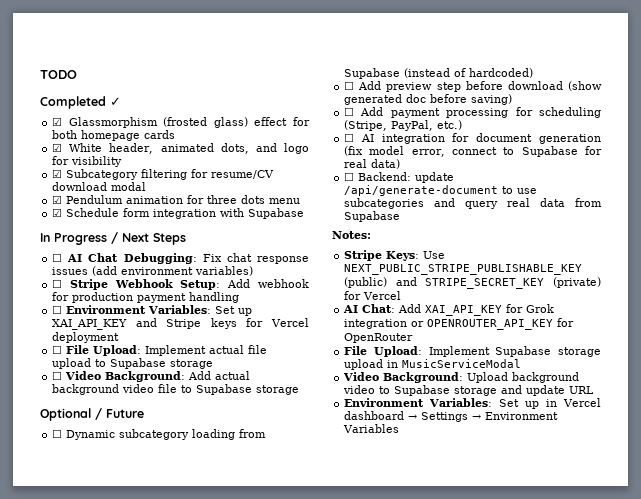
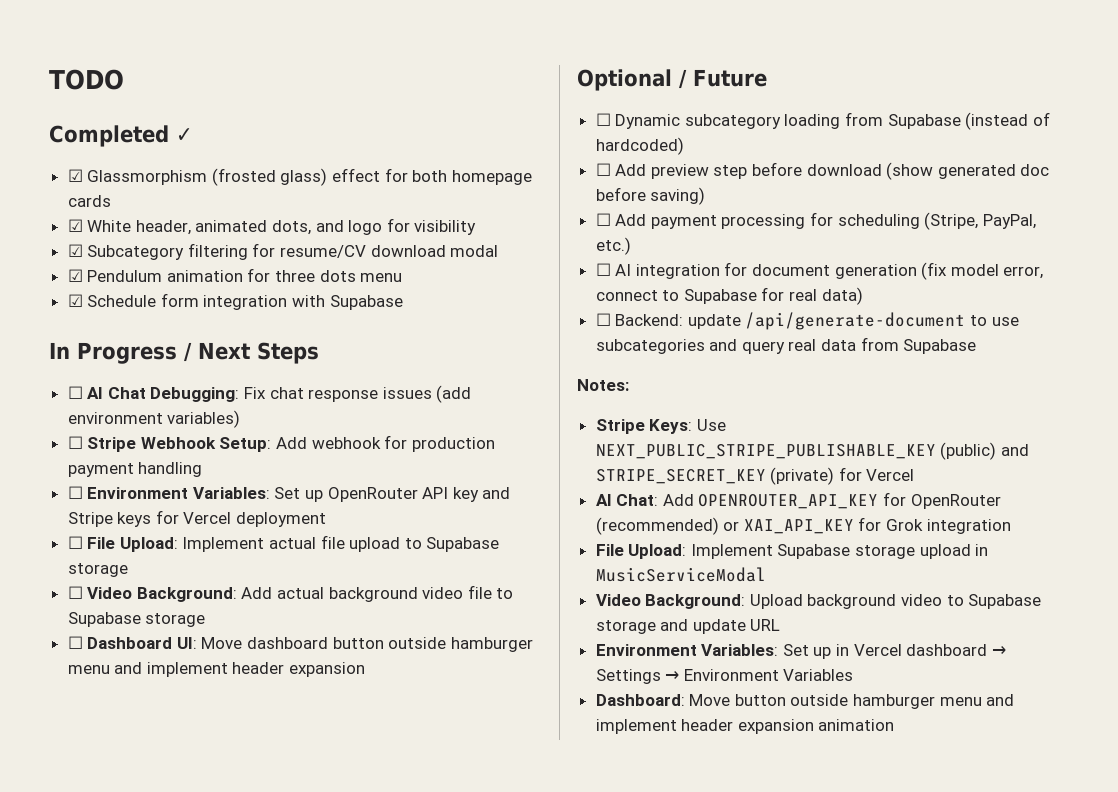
- ☐ Environment Variables: Set up XAI_API_KEY and Stripe keys for Vercel deployment
+ ☐ Environment Variables: Set up OpenRouter API key and Stripe keys for Vercel deployment
+ ☐ Dashboard UI: Move dashboard button outside hamburger menu and implement header expansion
- AI Chat: Add XAI_API_KEY for Grok integration or OPENROUTER_API_KEY for OpenRouter
+ AI Chat: Add OPENROUTER_API_KEY for OpenRouter (recommended) or XAI_API_KEY for Grok integration
+ Dashboard: Move button outside hamburger menu and implement header expansion animation

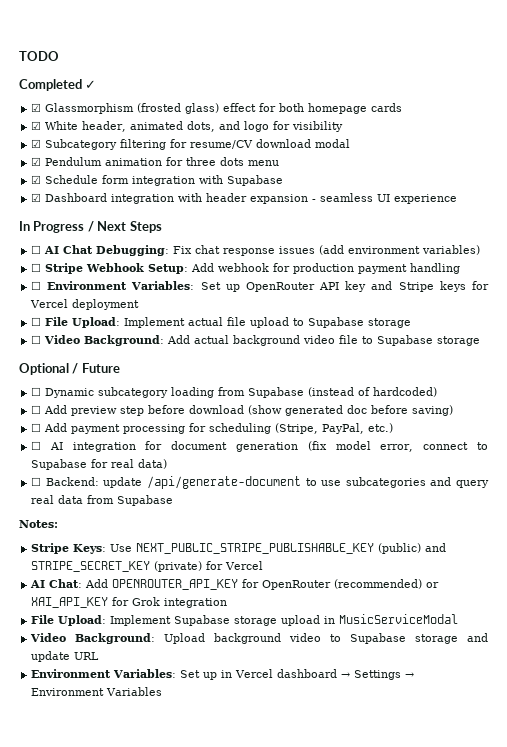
+ ☑ Dashboard integration with header expansion - seamless UI experience
- ☐ Dashboard UI: Move dashboard button outside hamburger menu and implement header expansion
- Dashboard: Move button outside hamburger menu and implement header expansion animation

